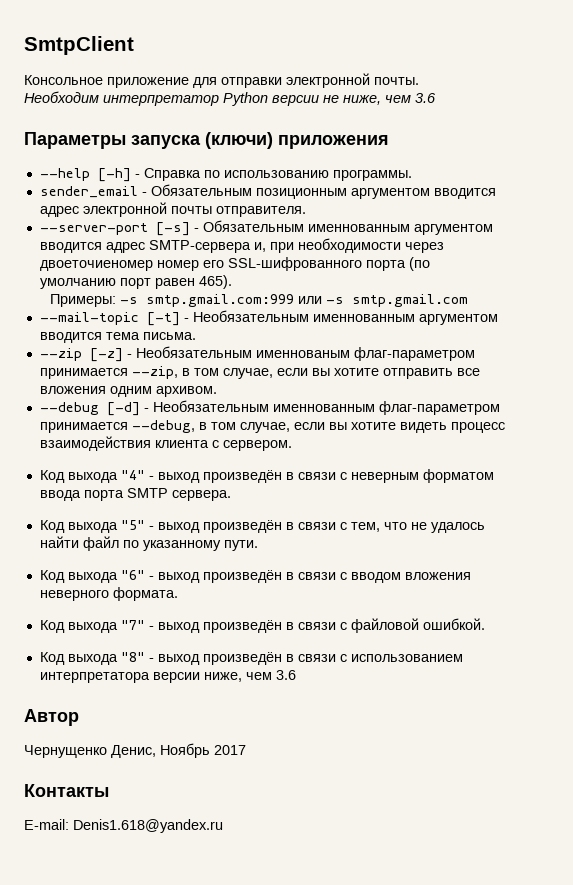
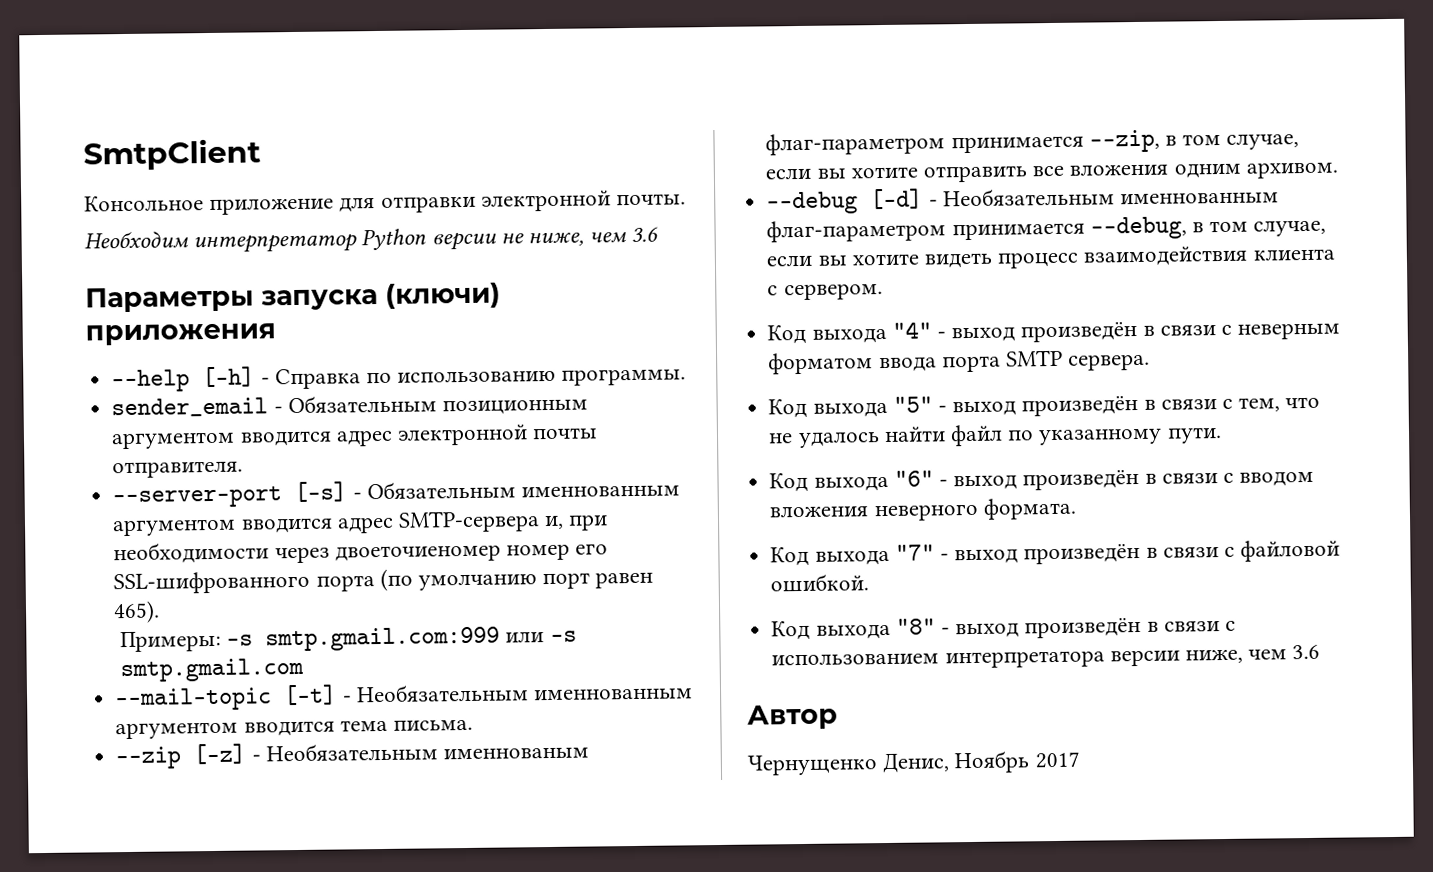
- Контакты
- E-mail: Denis1.618@yandex.ru

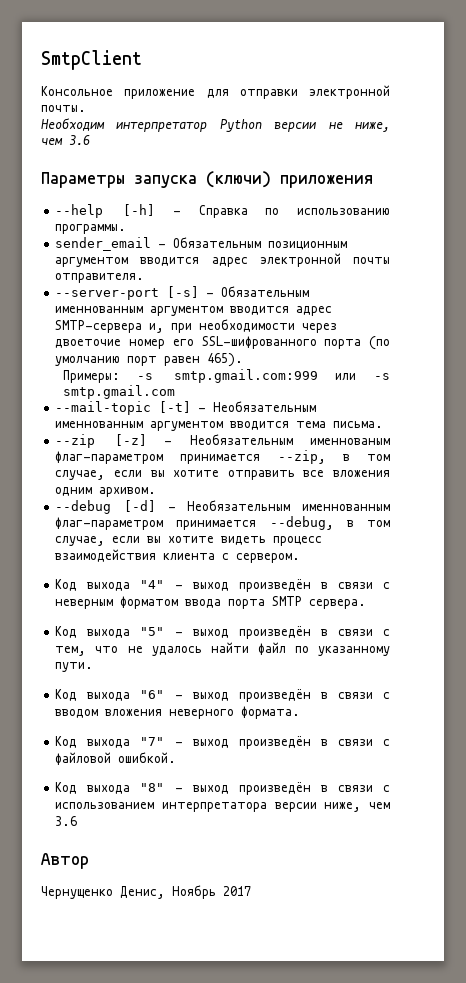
- --server-port [-s] - Обязательным именнованным аргументом вводится адрес SMTP-сервера и, при необходимости через двоеточиеномер номер его SSL-шифрованного порта (по умолчанию порт равен 465).
+ --server-port [-s] - Обязательным именнованным аргументом вводится адрес SMTP-сервера и, при необходимости через двоеточие номер его SSL-шифрованного порта (по умолчанию порт равен 465).

